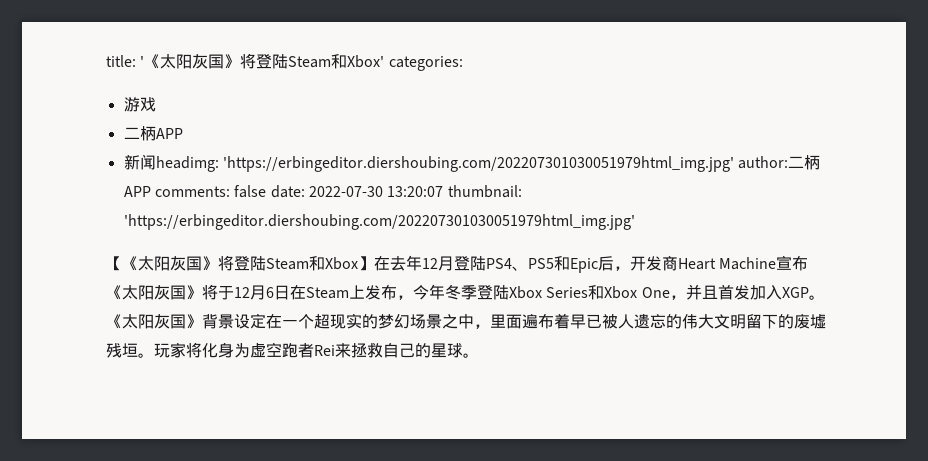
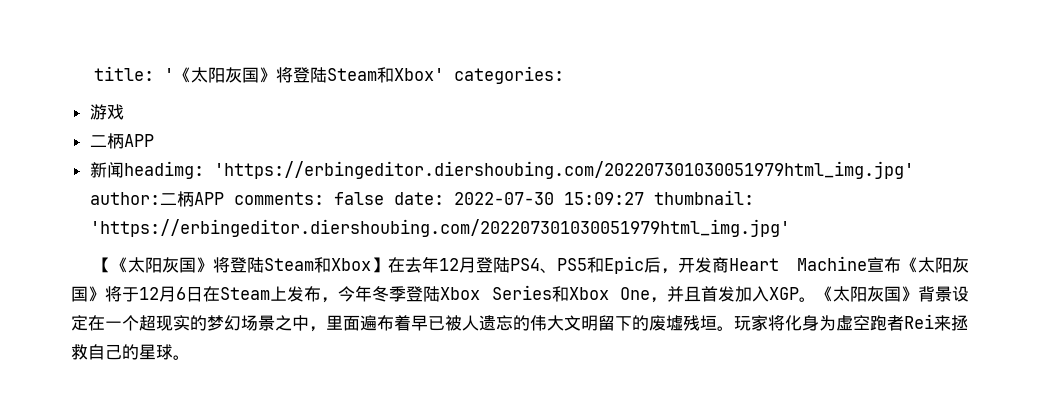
- 新闻headimg: 'https://erbingeditor.diershoubing.com/202207301030051979html_img.jpg' author:二柄APP comments: false date: 2022-07-30 13:20:07 thumbnail: 'https://erbingeditor.diershoubing.com/202207301030051979html_img.jpg'
+ 新闻headimg: 'https://erbingeditor.diershoubing.com/202207301030051979html_img.jpg' author:二柄APP comments: false date: 2022-07-30 15:09:27 thumbnail: 'https://erbingeditor.diershoubing.com/202207301030051979html_img.jpg'

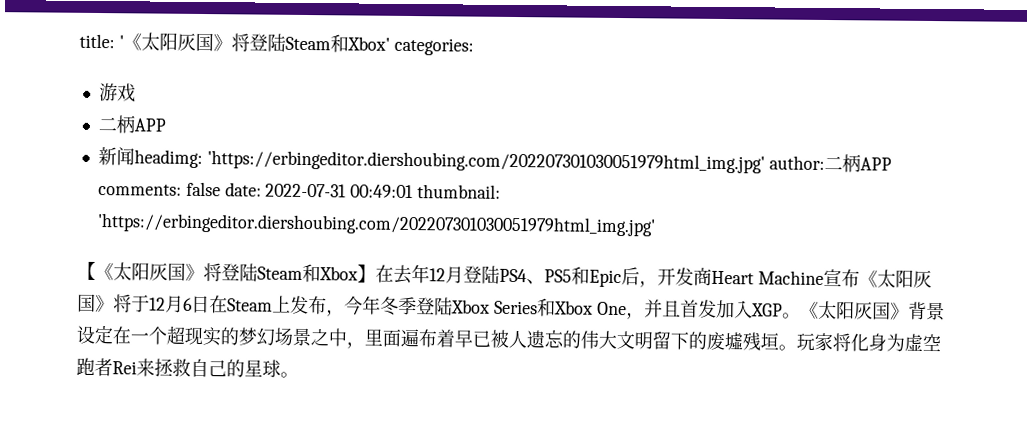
- 新闻headimg: 'https://erbingeditor.diershoubing.com/202207301030051979html_img.jpg' author:二柄APP comments: false date: 2022-07-30 15:09:27 thumbnail: 'https://erbingeditor.diershoubing.com/202207301030051979html_img.jpg'
+ 新闻headimg: 'https://erbingeditor.diershoubing.com/202207301030051979html_img.jpg' author:二柄APP comments: false date: 2022-07-31 00:49:01 thumbnail: 'https://erbingeditor.diershoubing.com/202207301030051979html_img.jpg'

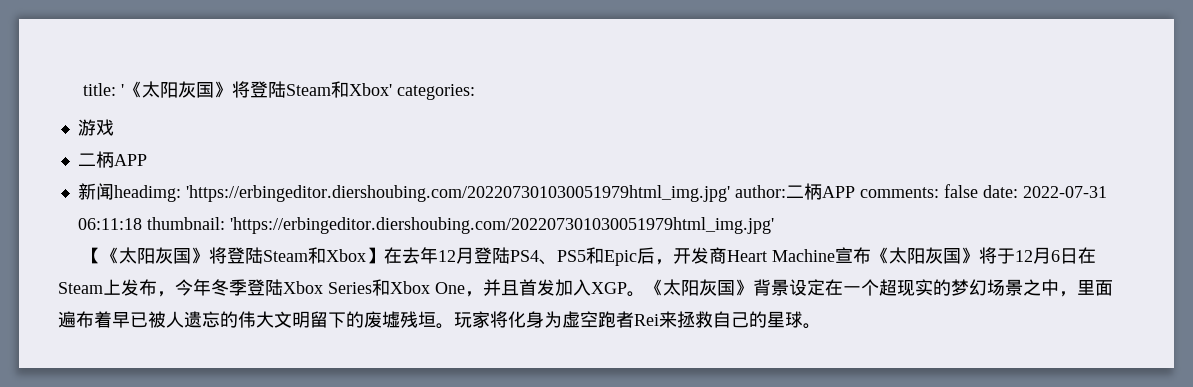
- 新闻headimg: 'https://erbingeditor.diershoubing.com/202207301030051979html_img.jpg' author:二柄APP comments: false date: 2022-07-31 00:49:01 thumbnail: 'https://erbingeditor.diershoubing.com/202207301030051979html_img.jpg'
+ 新闻headimg: 'https://erbingeditor.diershoubing.com/202207301030051979html_img.jpg' author:二柄APP comments: false date: 2022-07-31 06:11:18 thumbnail: 'https://erbingeditor.diershoubing.com/202207301030051979html_img.jpg'

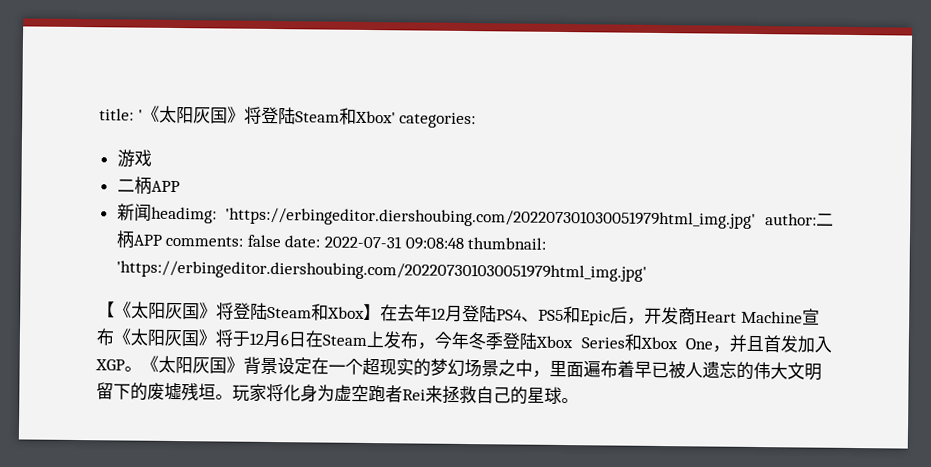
- 新闻headimg: 'https://erbingeditor.diershoubing.com/202207301030051979html_img.jpg' author:二柄APP comments: false date: 2022-07-31 06:11:18 thumbnail: 'https://erbingeditor.diershoubing.com/202207301030051979html_img.jpg'
+ 新闻headimg: 'https://erbingeditor.diershoubing.com/202207301030051979html_img.jpg' author:二柄APP comments: false date: 2022-07-31 09:08:48 thumbnail: 'https://erbingeditor.diershoubing.com/202207301030051979html_img.jpg'

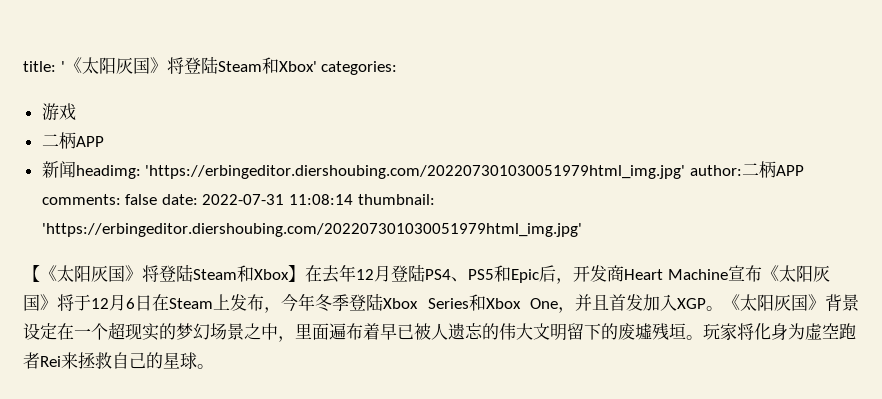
- 新闻headimg: 'https://erbingeditor.diershoubing.com/202207301030051979html_img.jpg' author:二柄APP comments: false date: 2022-07-31 09:08:48 thumbnail: 'https://erbingeditor.diershoubing.com/202207301030051979html_img.jpg'
+ 新闻headimg: 'https://erbingeditor.diershoubing.com/202207301030051979html_img.jpg' author:二柄APP comments: false date: 2022-07-31 11:08:14 thumbnail: 'https://erbingeditor.diershoubing.com/202207301030051979html_img.jpg'

